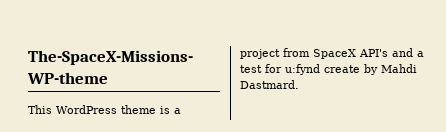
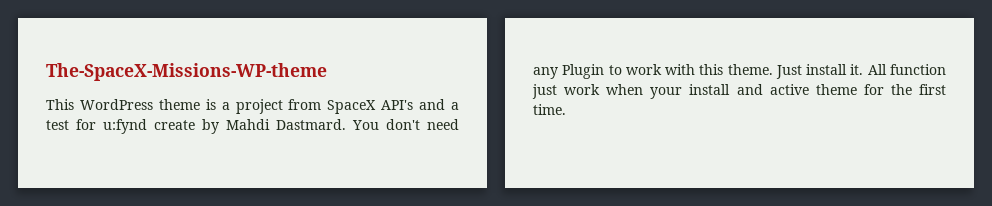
+ You don't need any Plugin to work with this theme. Just install it. All function just work when your install and active theme for the first time.

